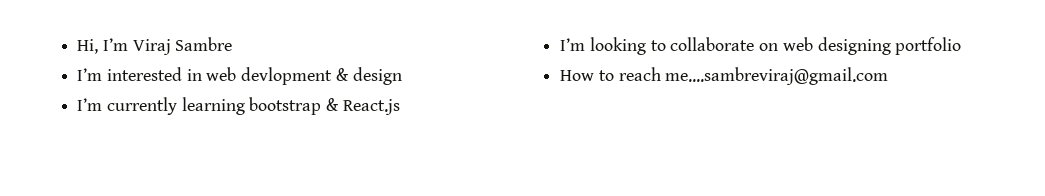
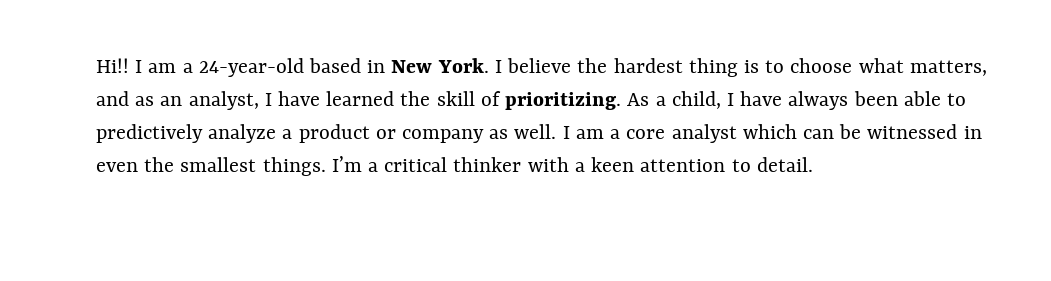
- Hi, I’m Viraj Sambre
- I’m interested in web devlopment & design
- I’m currently learning bootstrap & React.js
- I’m looking to collaborate on web designing portfolio
- How to reach me....sambreviraj@gmail.com
+ Hi!! I am a 24-year-old based in New York. I believe the hardest thing is to choose what matters, and as an analyst, I have learned the skill of prioritizing. As a child, I have always been able to predictively analyze a product or company as well. I am a core analyst which can be witnessed in even the smallest things. I’m a critical thinker with a keen attention to detail.

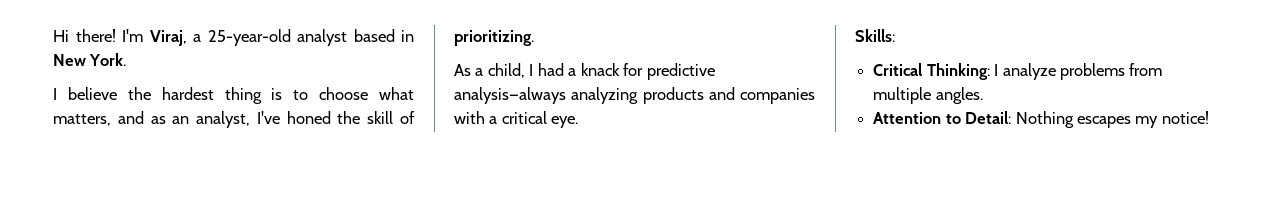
- Hi!! I am a 24-year-old based in New York. I believe the hardest thing is to choose what matters, and as an analyst, I have learned the skill of prioritizing. As a child, I have always been able to predictively analyze a product or company as well. I am a core analyst which can be witnessed in even the smallest things. I’m a critical thinker with a keen attention to detail.
+ Hi there! I'm Viraj, a 25-year-old analyst based in New York.
+ I believe the hardest thing is to choose what matters, and as an analyst, I've honed the skill of prioritizing.
+ As a child, I had a knack for predictive analysis—always analyzing products and companies with a critical eye.
+ Skills:
+ Critical Thinking: I analyze problems from multiple angles.
+ Attention to Detail: Nothing escapes my notice!

